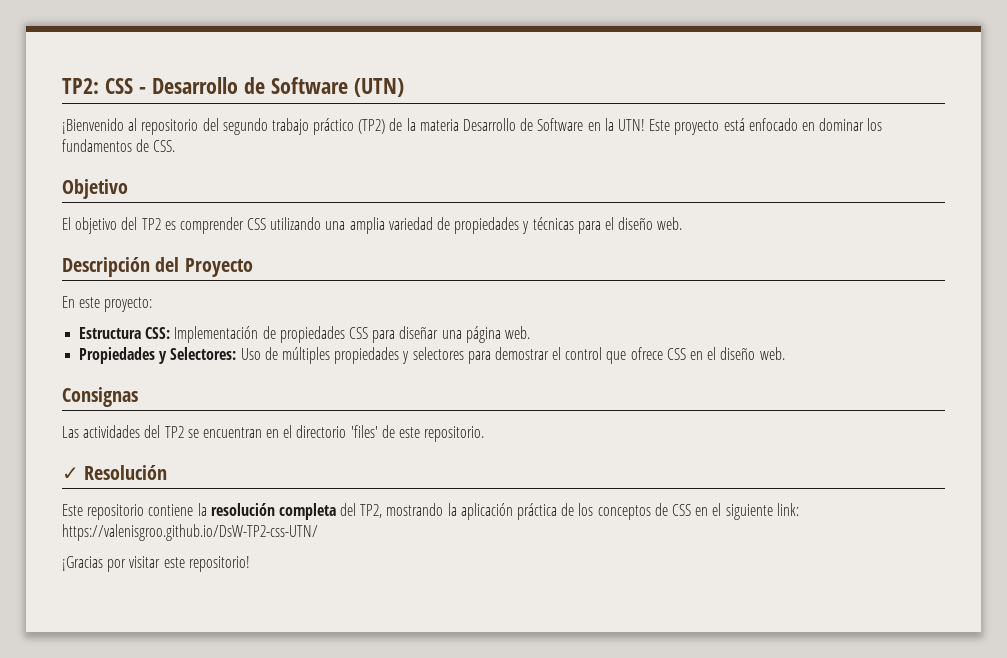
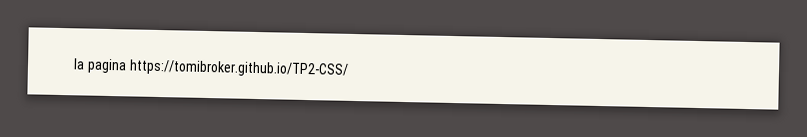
- TP2: CSS - Desarrollo de Software (UTN)
- ¡Bienvenido al repositorio del segundo trabajo práctico (TP2) de la materia Desarrollo de Software en la UTN! Este proyecto está enfocado en dominar los fundamentos de CSS.
- Objetivo
- El objetivo del TP2 es comprender CSS utilizando una amplia variedad de propiedades y técnicas para el diseño web.
- Descripción del Proyecto
- En este proyecto:
- Estructura CSS: Implementación de propiedades CSS para diseñar una página web.
- Propiedades y Selectores: Uso de múltiples propiedades y selectores para demostrar el control que ofrece CSS en el diseño web.
- Consignas
- Las actividades del TP2 se encuentran en el directorio 'files' de este repositorio.
- ✓ Resolución
- Este repositorio contiene la resolución completa del TP2, mostrando la aplicación práctica de los conceptos de CSS en el siguiente link: https://valenisgroo.github.io/DsW-TP2-css-UTN/
- ¡Gracias por visitar este repositorio!
+ la pagina https://tomibroker.github.io/TP2-CSS/

